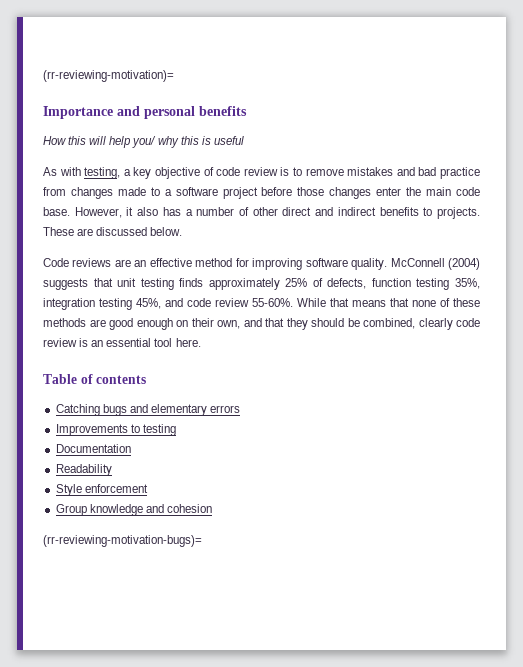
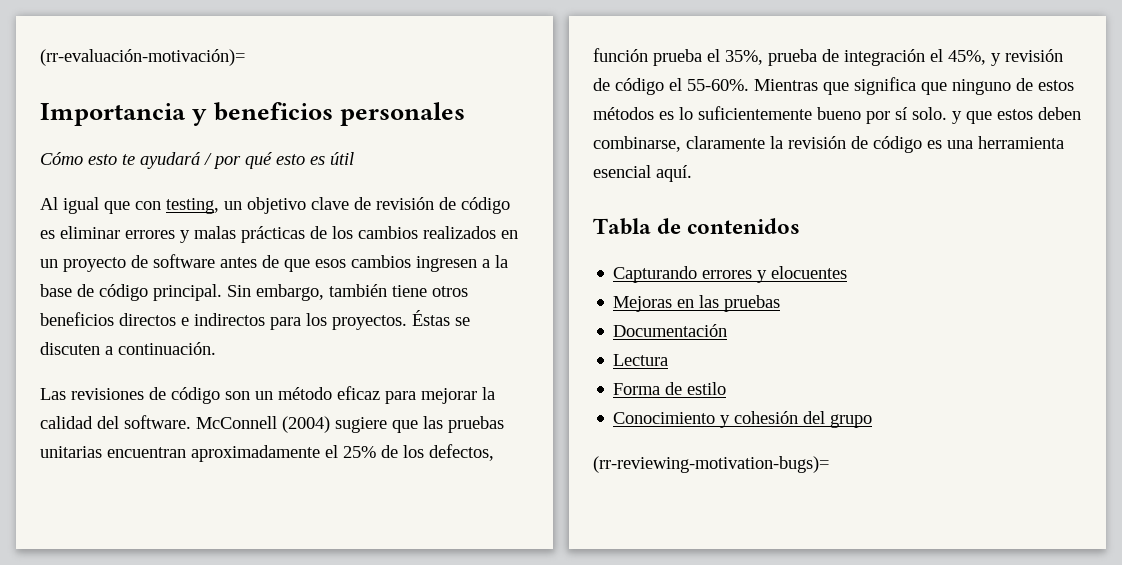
- (rr-reviewing-motivation)=
- Importance and personal benefits
- How this will help you/ why this is useful
- As with testing, a key objective of code review is to remove mistakes and bad practice from changes made to a software project before those changes enter the main code base. However, it also has a number of other direct and indirect benefits to projects. These are discussed below.
- Code reviews are an effective method for improving software quality. McConnell (2004) suggests that unit testing finds approximately 25% of defects, function testing 35%, integration testing 45%, and code review 55-60%. While that means that none of these methods are good enough on their own, and that they should be combined, clearly code review is an essential tool here.
- Table of contents
- Catching bugs and elementary errors
- Improvements to testing
- Documentation
- Readability
- Style enforcement
- Group knowledge and cohesion
+ (rr-evaluación-motivación)=
+ Importancia y beneficios personales
+ Cómo esto te ayudará / por qué esto es útil
+ Al igual que con testing, un objetivo clave de revisión de código es eliminar errores y malas prácticas de los cambios realizados en un proyecto de software antes de que esos cambios ingresen a la base de código principal. Sin embargo, también tiene otros beneficios directos e indirectos para los proyectos. Éstas se discuten a continuación.
+ Las revisiones de código son un método eficaz para mejorar la calidad del software. McConnell (2004) sugiere que las pruebas unitarias encuentran aproximadamente el 25% de los defectos, función prueba el 35%, prueba de integración el 45%, y revisión de código el 55-60%. Mientras que significa que ninguno de estos métodos es lo suficientemente bueno por sí solo. y que estos deben combinarse, claramente la revisión de código es una herramienta esencial aquí.
+ Tabla de contenidos
+ Capturando errores y elocuentes
+ Mejoras en las pruebas
+ Documentación
+ Lectura
+ Forma de estilo
+ Conocimiento y cohesión del grupo

